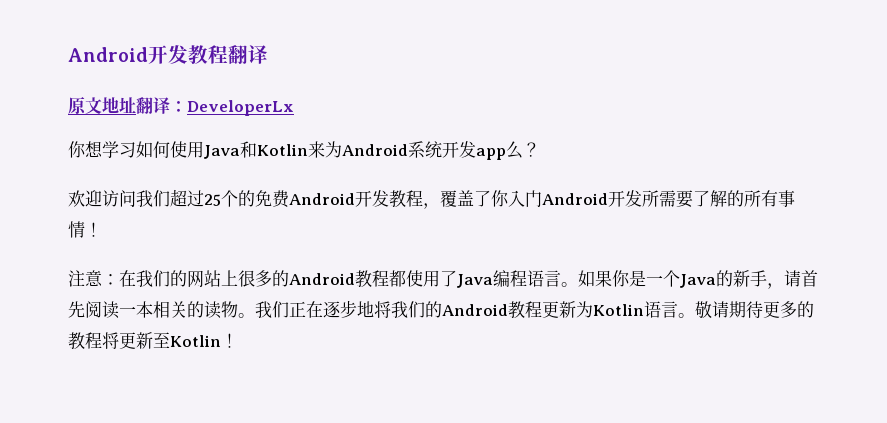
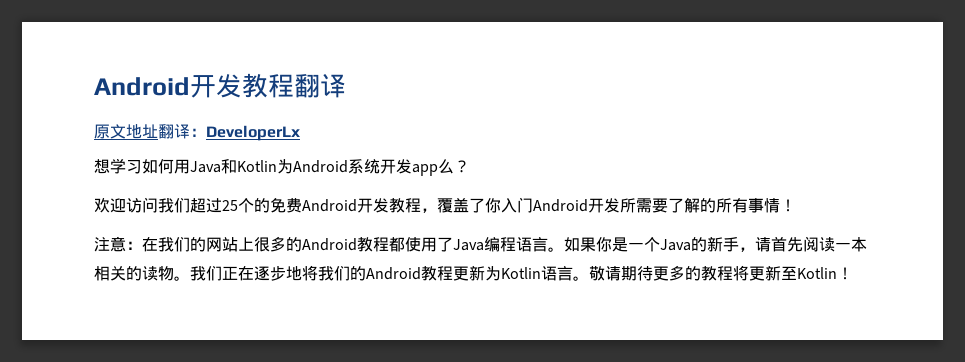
- 你想学习如何使用Java和Kotlin来为Android系统开发app么？
+ 想学习如何用Java和Kotlin为Android系统开发app么？

